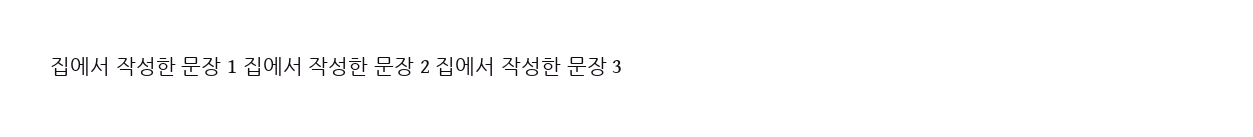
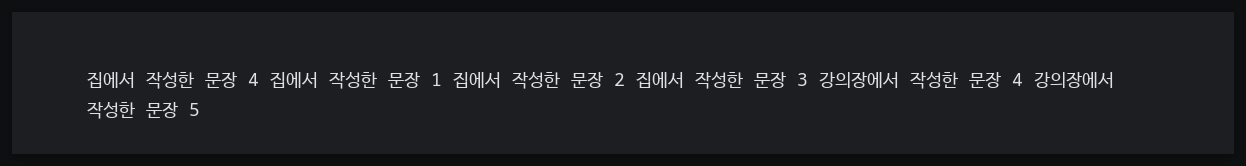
- 집에서 작성한 문장 1 집에서 작성한 문장 2 집에서 작성한 문장 3
+ 집에서 작성한 문장 4 집에서 작성한 문장 1 집에서 작성한 문장 2 집에서 작성한 문장 3 강의장에서 작성한 문장 4 강의장에서 작성한 문장 5

